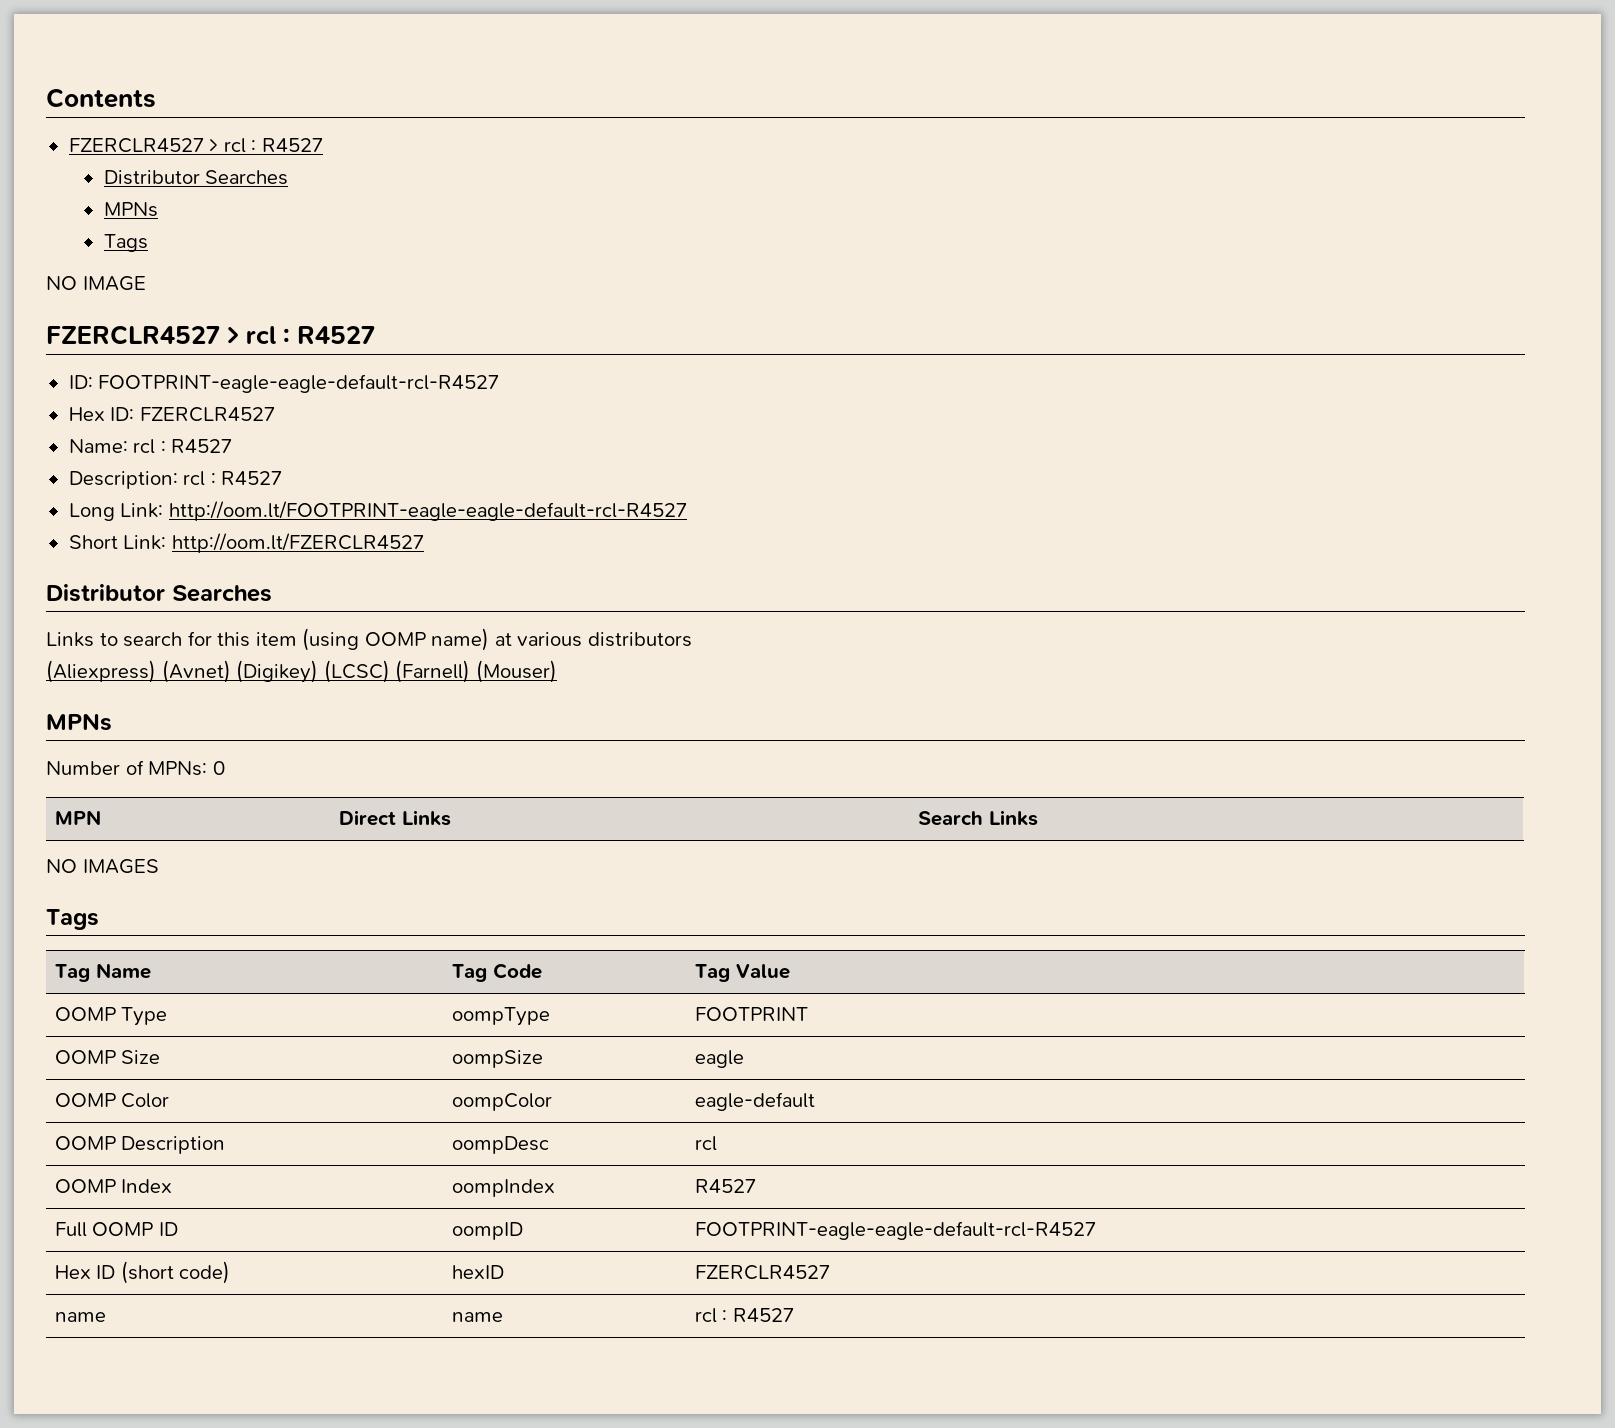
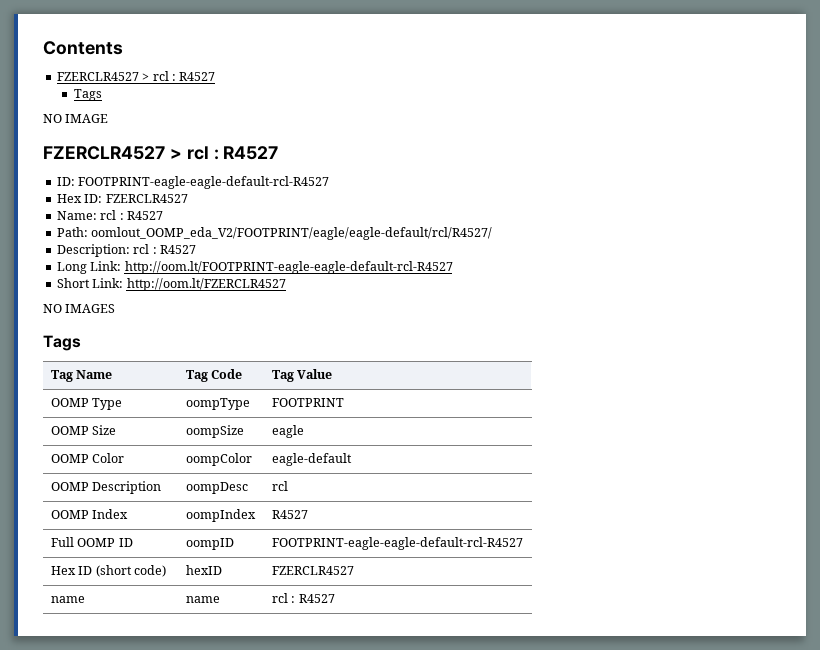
  Contents
  FZERCLR4527 > rcl : R4527
- Distributor Searches
- MPNs
+ Path: oomlout_OOMP_eda_V2/FOOTPRINT/eagle/eagle-default/rcl/R4527/
  Short Link: http://oom.lt/FZERCLR4527
- Distributor Searches
- Links to search for this item (using OOMP name) at various distributors
- (Aliexpress) (Avnet) (Digikey) (LCSC) (Farnell) (Mouser)
- MPNs
- Number of MPNs: 0
- MPN | Direct Links | Search Links

